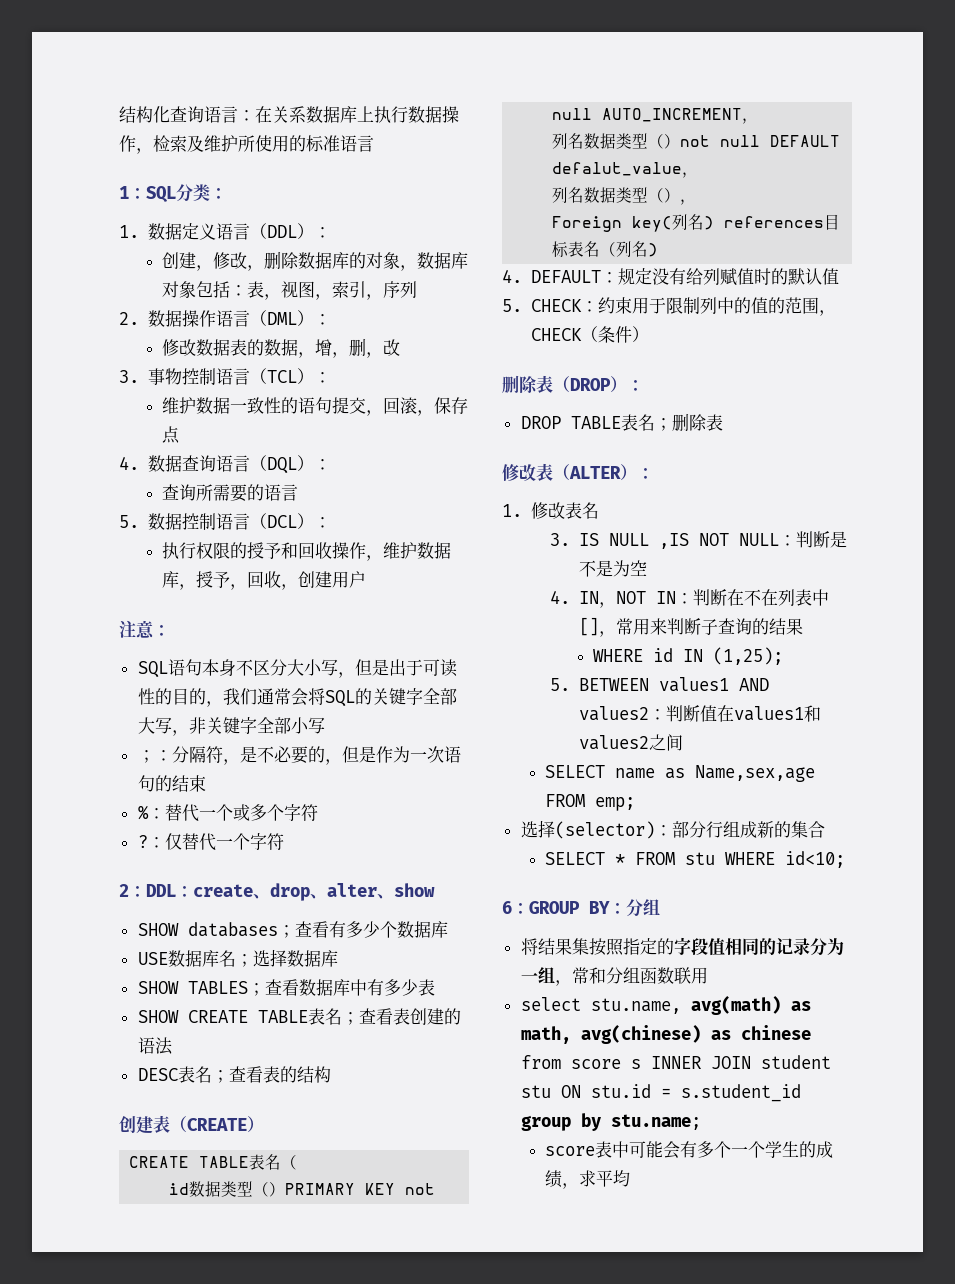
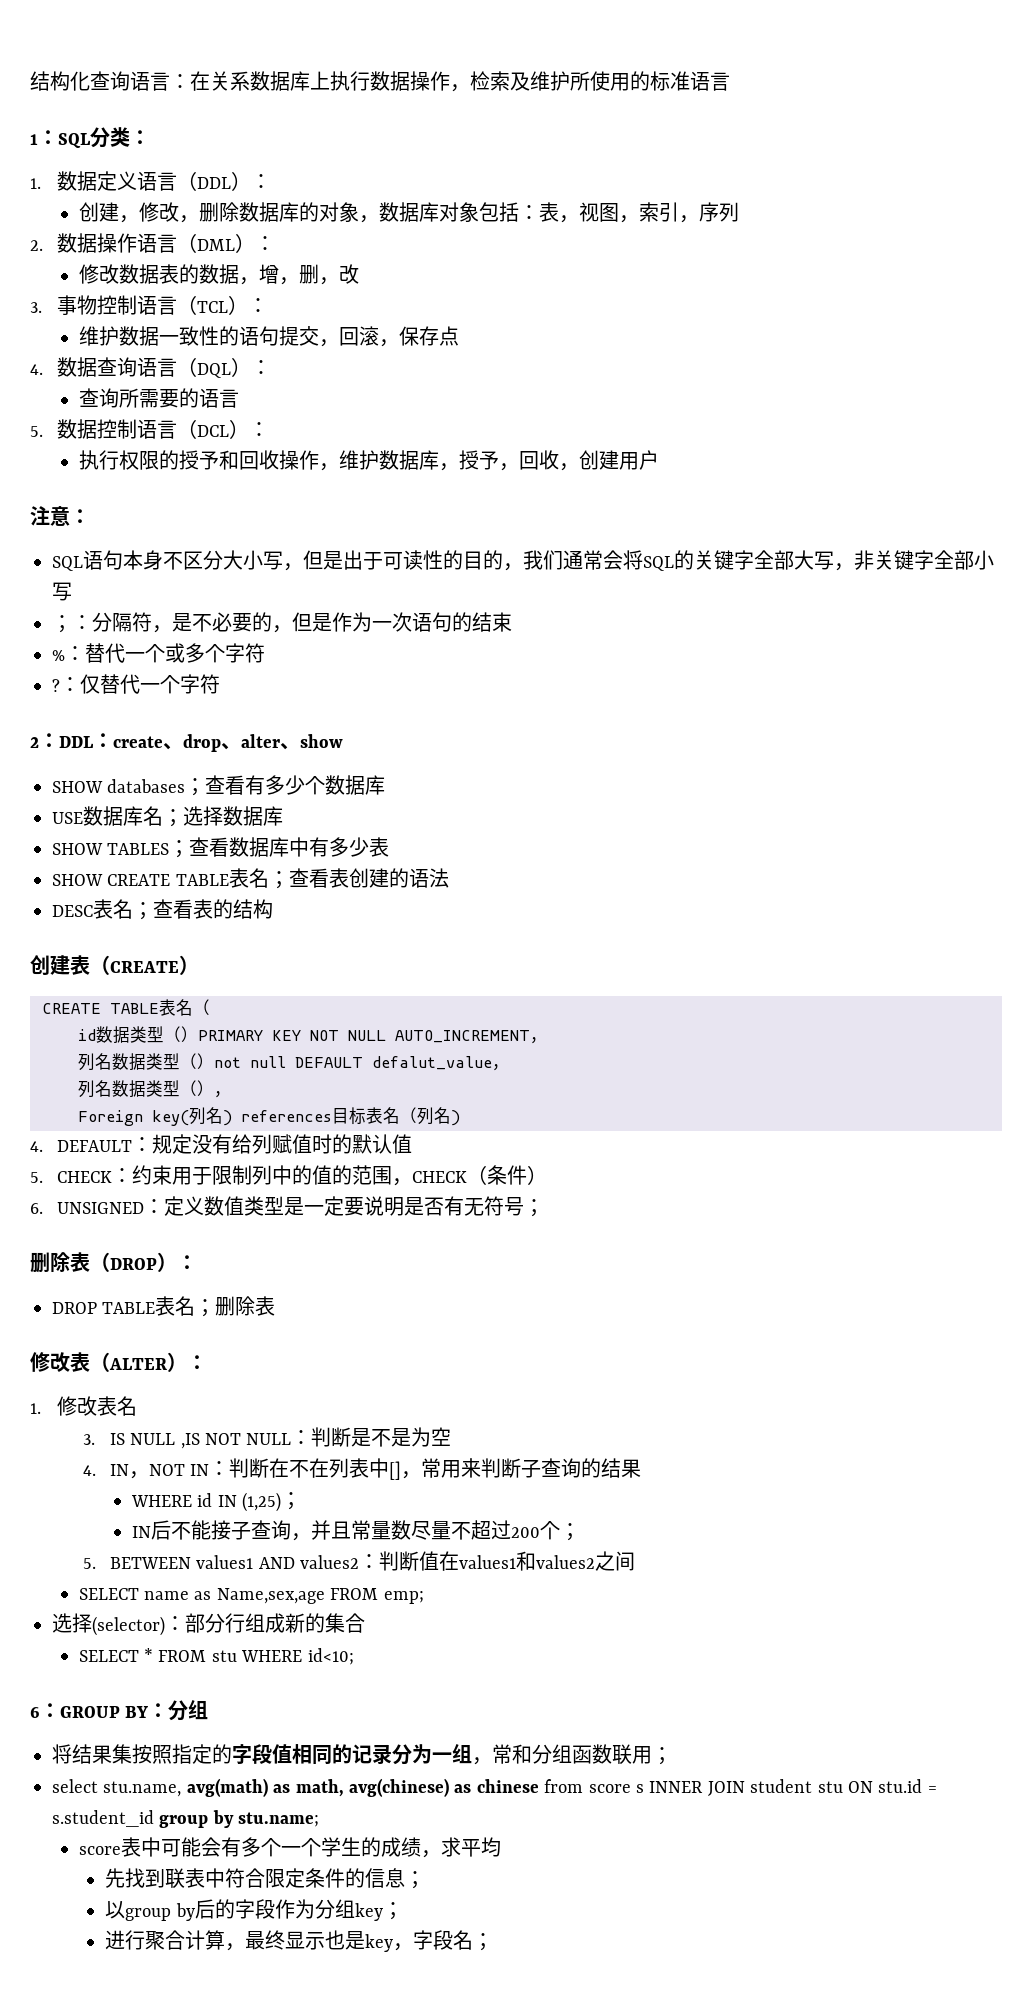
- id数据类型（）PRIMARY KEY not null AUTO_INCREMENT，
+ id数据类型（）PRIMARY KEY NOT NULL AUTO_INCREMENT，
+ 6. UNSIGNED：定义数值类型是一定要说明是否有无符号；
- WHERE id IN (1,25);
+ WHERE id IN (1,25)；
+ IN后不能接子查询，并且常量数尽量不超过200个；
- 将结果集按照指定的字段值相同的记录分为一组，常和分组函数联用
+ 将结果集按照指定的字段值相同的记录分为一组，常和分组函数联用；
+ 先找到联表中符合限定条件的信息；
+ 以group by后的字段作为分组key；
+ 进行聚合计算，最终显示也是key，字段名；

